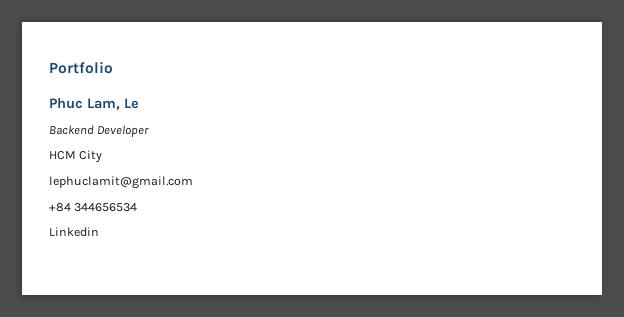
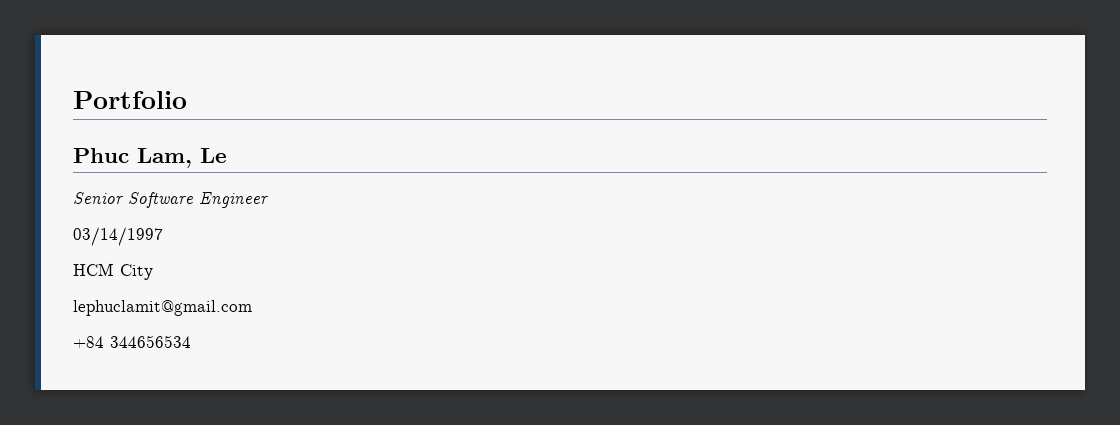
- Backend Developer
+ Senior Software Engineer
+ 03/14/1997
- Linkedin

